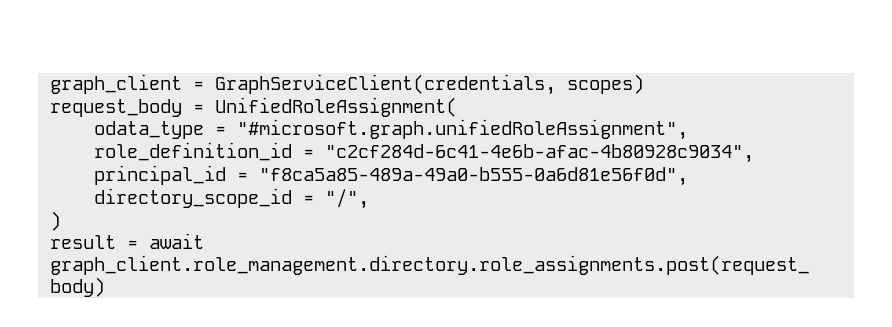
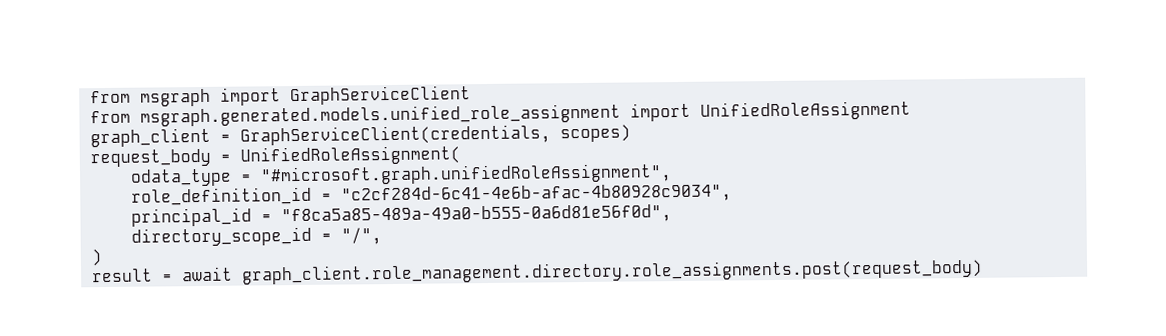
+ from msgraph import GraphServiceClient
+ from msgraph.generated.models.unified_role_assignment import UnifiedRoleAssignment

